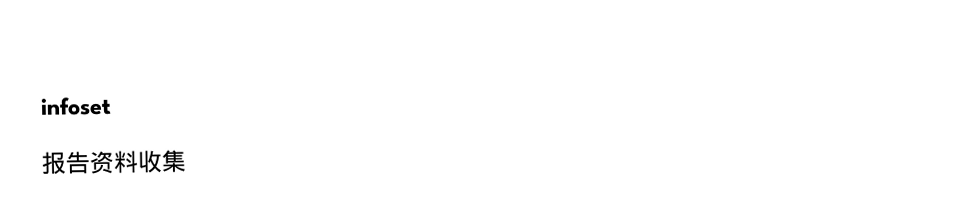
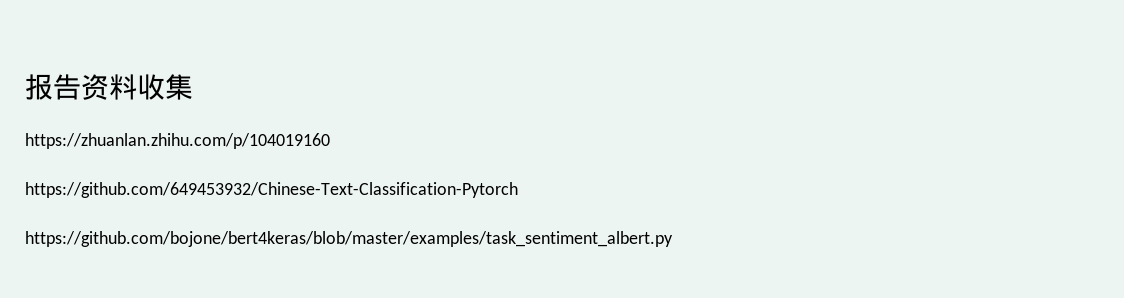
- infoset
+ https://zhuanlan.zhihu.com/p/104019160
+ https://github.com/649453932/Chinese-Text-Classification-Pytorch
+ https://github.com/bojone/bert4keras/blob/master/examples/task_sentiment_albert.py

